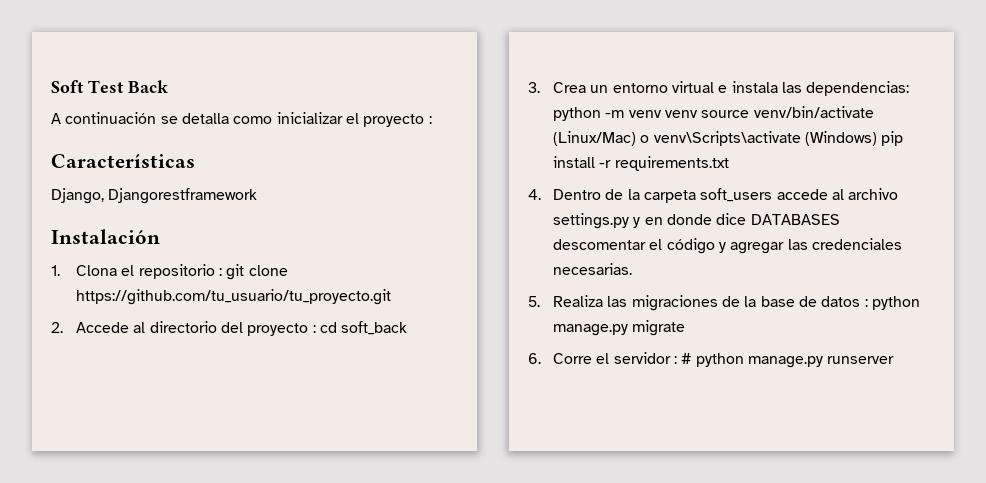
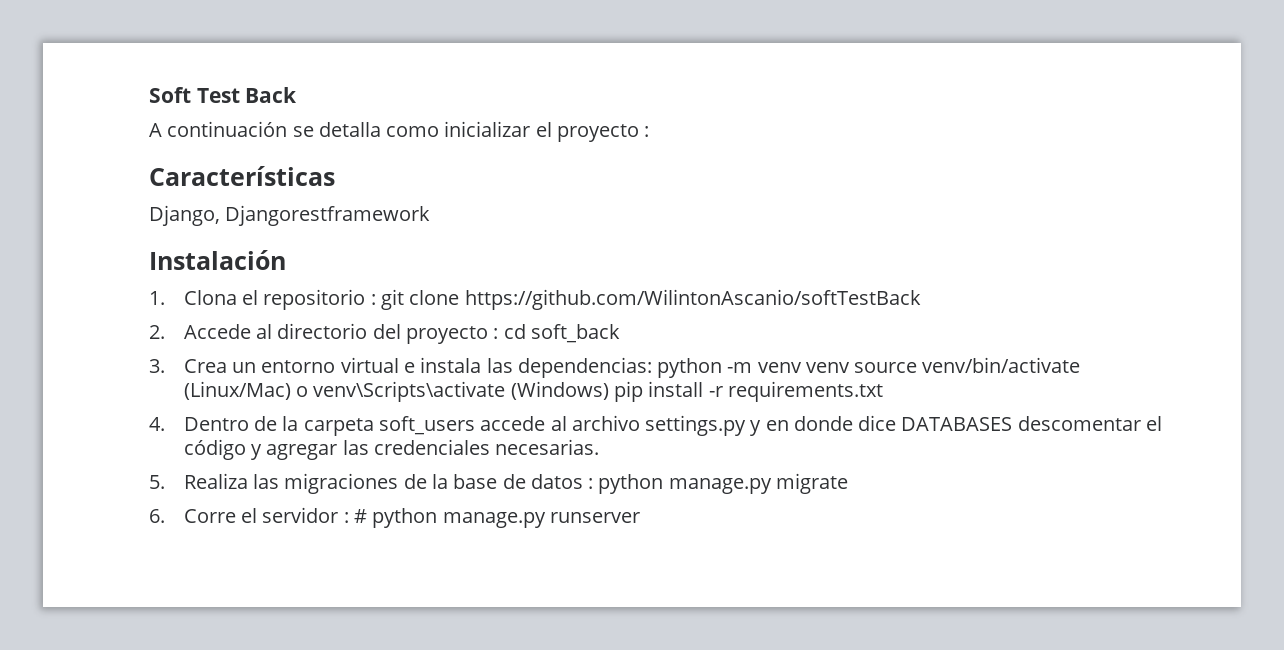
- 1. Clona el repositorio : git clone https://github.com/tu_usuario/tu_proyecto.git
+ 1. Clona el repositorio : git clone https://github.com/WilintonAscanio/softTestBack

